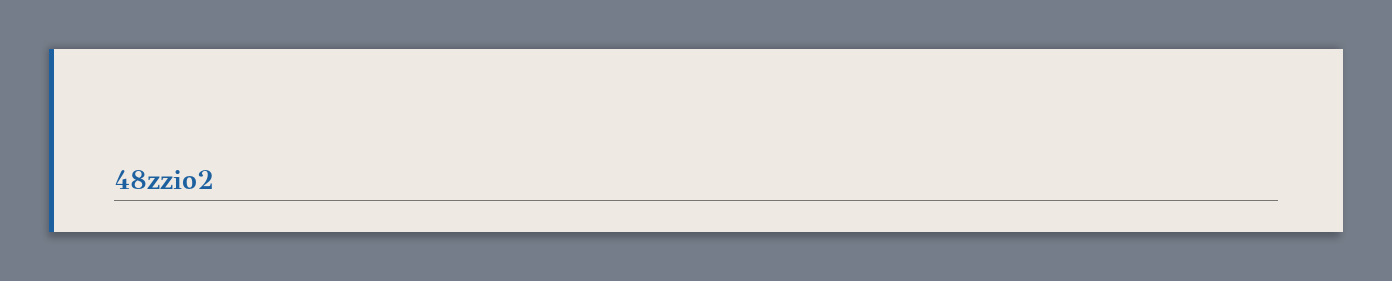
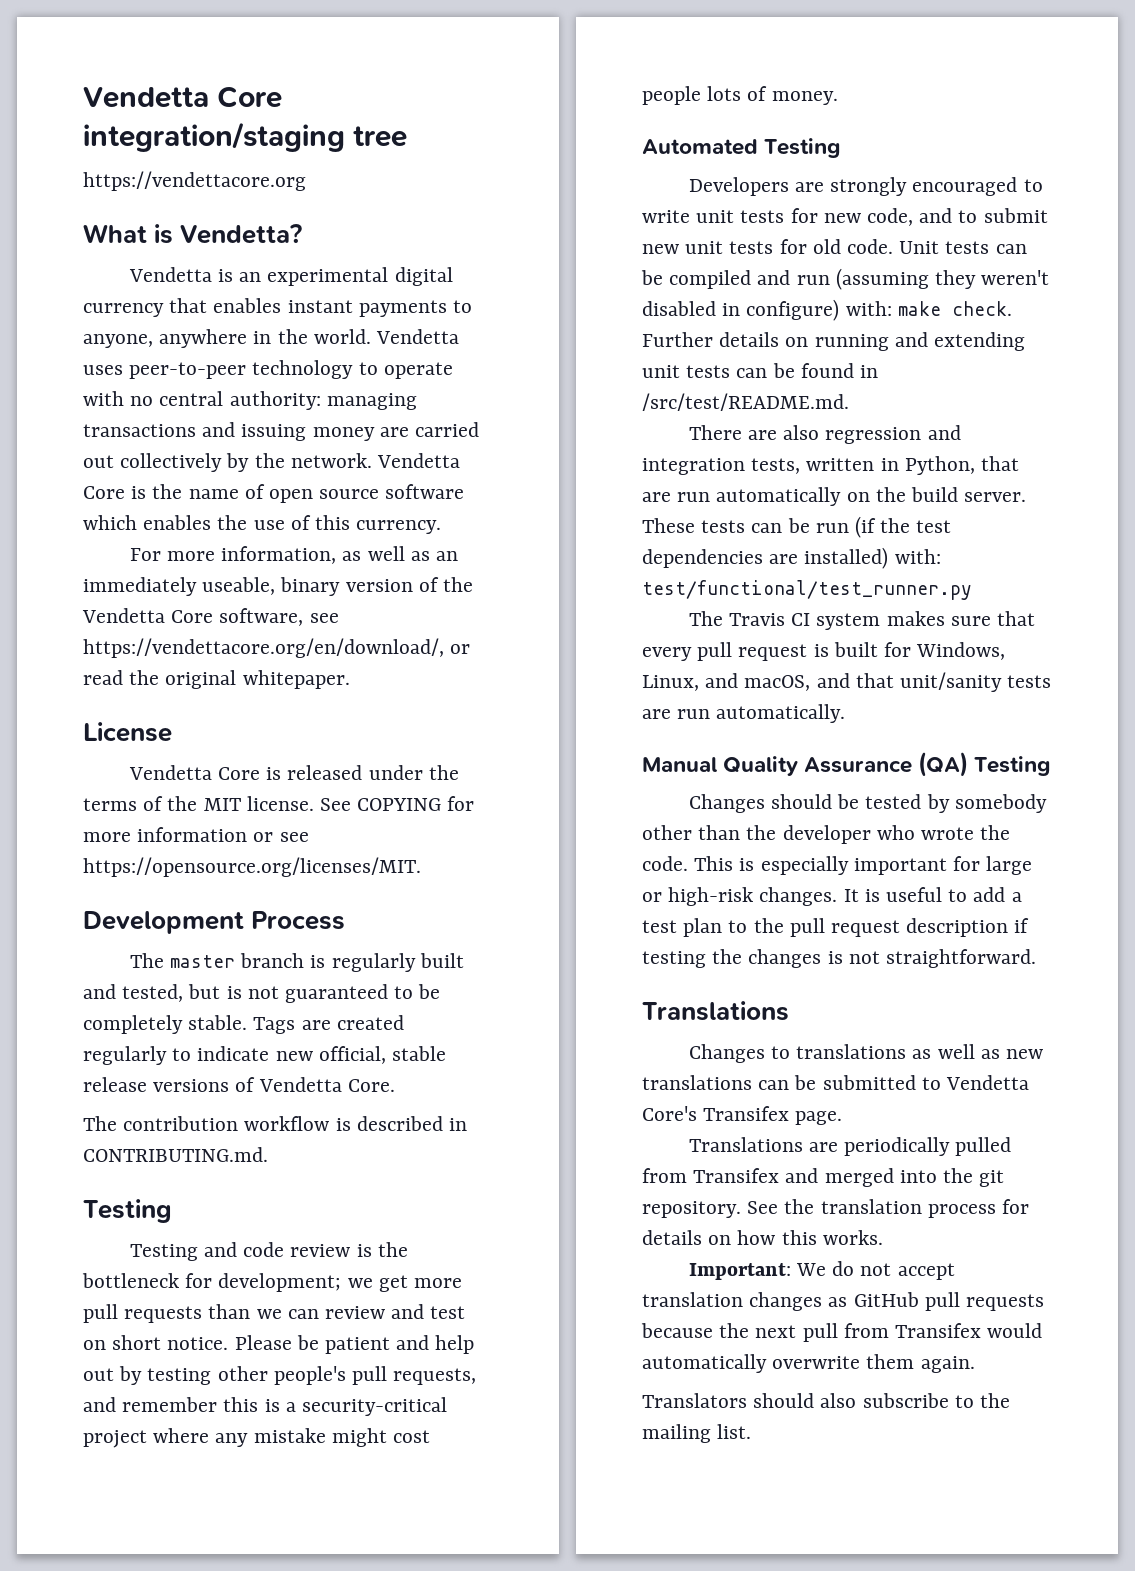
- 48zzio2
+ Vendetta Core integration/staging tree
+ https://vendettacore.org
+ What is Vendetta?
+ Vendetta is an experimental digital currency that enables instant payments to anyone, anywhere in the world. Vendetta uses peer-to-peer technology to operate with no central authority: managing transactions and issuing money are carried out collectively by the network. Vendetta Core is the name of open source software which enables the use of this currency.
+ For more information, as well as an immediately useable, binary version of the Vendetta Core software, see https://vendettacore.org/en/download/, or read the original whitepaper.
+ License
+ Vendetta Core is released under the terms of the MIT license. See COPYING for more information or see https://opensource.org/licenses/MIT.
+ Development Process
+ The master branch is regularly built and tested, but is not guaranteed to be completely stable. Tags are created regularly to indicate new official, stable release versions of Vendetta Core.
+ The contribution workflow is described in CONTRIBUTING.md.
+ Testing
+ Testing and code review is the bottleneck for development; we get more pull requests than we can review and test on short notice. Please be patient and help out by testing other people's pull requests, and remember this is a security-critical project where any mistake might cost people lots of money.
+ Automated Testing
+ Developers are strongly encouraged to write unit tests for new code, and to submit new unit tests for old code. Unit tests can be compiled and run (assuming they weren't disabled in configure) with: make check. Further details on running and extending unit tests can be found in /src/test/README.md.
+ There are also regression and integration tests, written in Python, that are run automatically on the build server. These tests can be run (if the test dependencies are installed) with: test/functional/test_runner.py
+ The Travis CI system makes sure that every pull request is built for Windows, Linux, and macOS, and that unit/sanity tests are run automatically.
+ Manual Quality Assurance (QA) Testing
+ Changes should be tested by somebody other than the developer who wrote the code. This is especially important for large or high-risk changes. It is useful to add a test plan to the pull request description if testing the changes is not straightforward.
+ Translations
+ Changes to translations as well as new translations can be submitted to Vendetta Core's Transifex page.
+ Translations are periodically pulled from Transifex and merged into the git repository. See the translation process for details on how this works.
+ Important: We do not accept translation changes as GitHub pull requests because the next pull from Transifex would automatically overwrite them again.
+ Translators should also subscribe to the mailing list.

